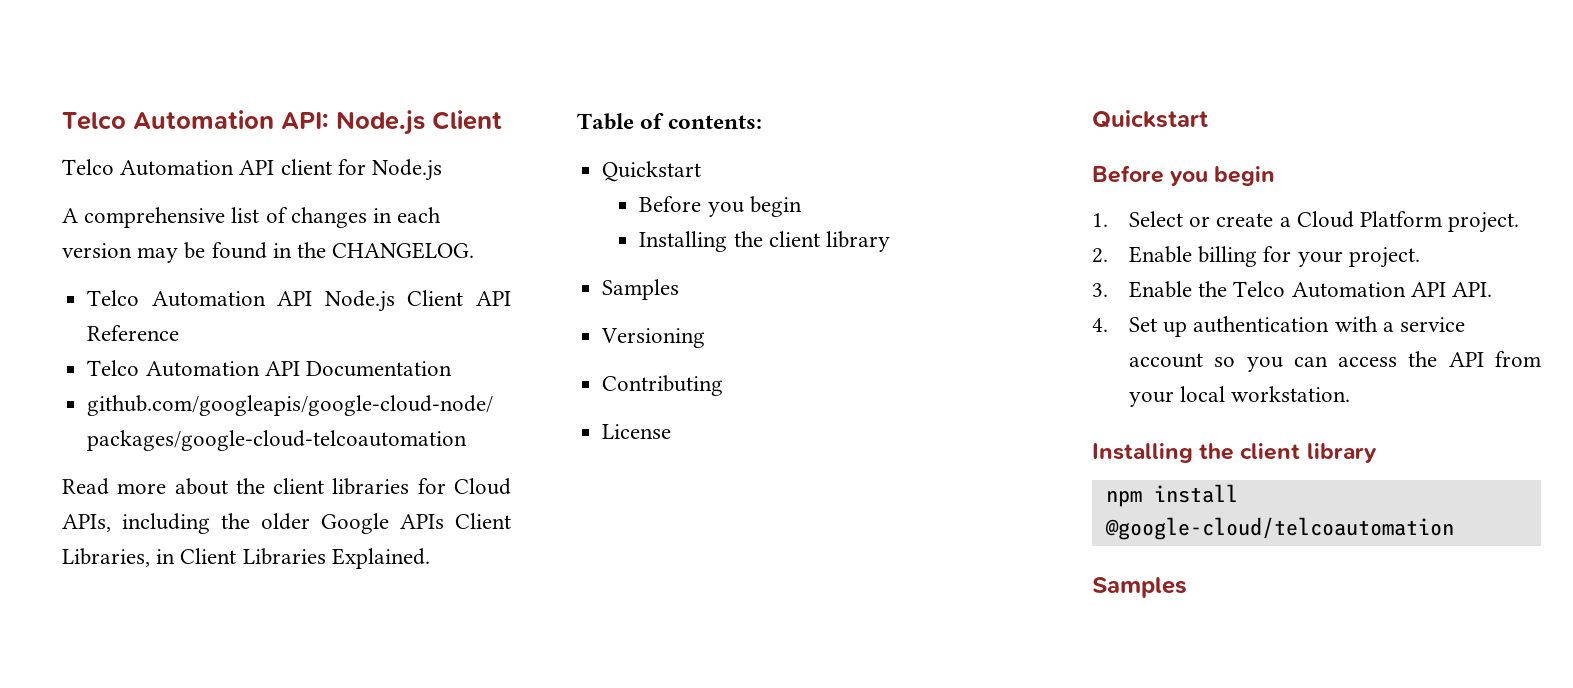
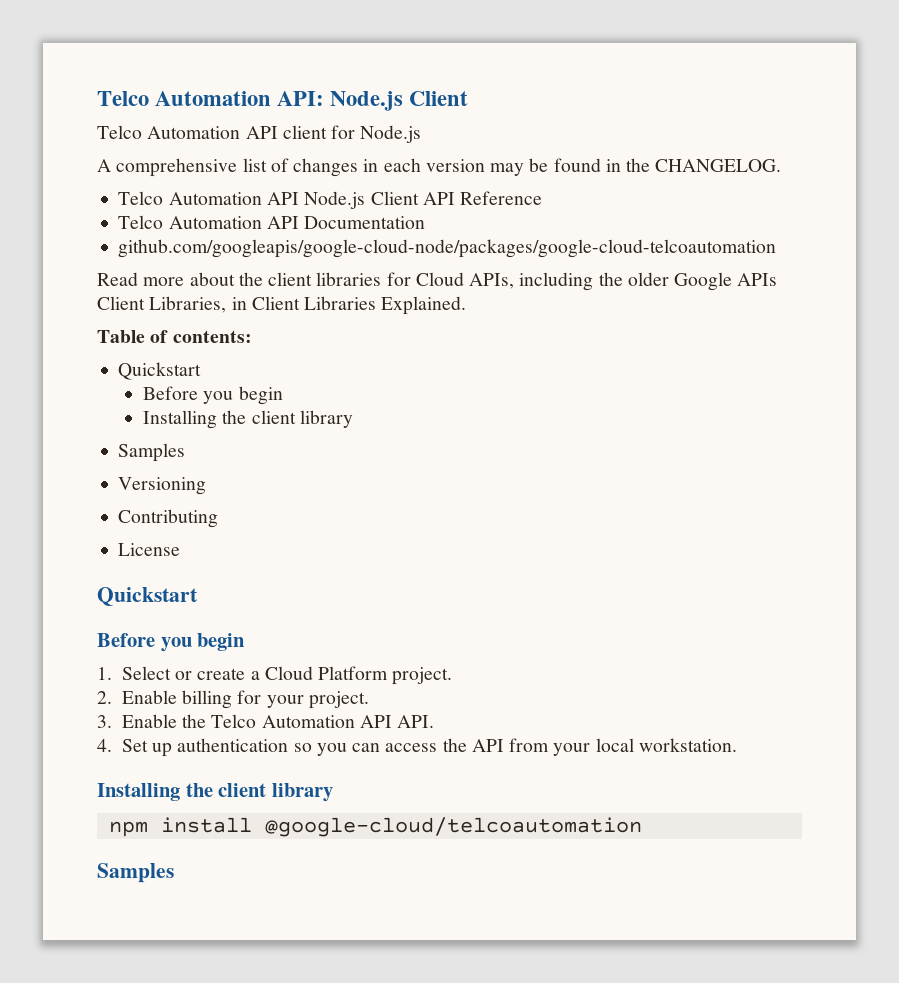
- 4. Set up authentication with a service account so you can access the API from your local workstation.
+ 4. Set up authentication so you can access the API from your local workstation.

